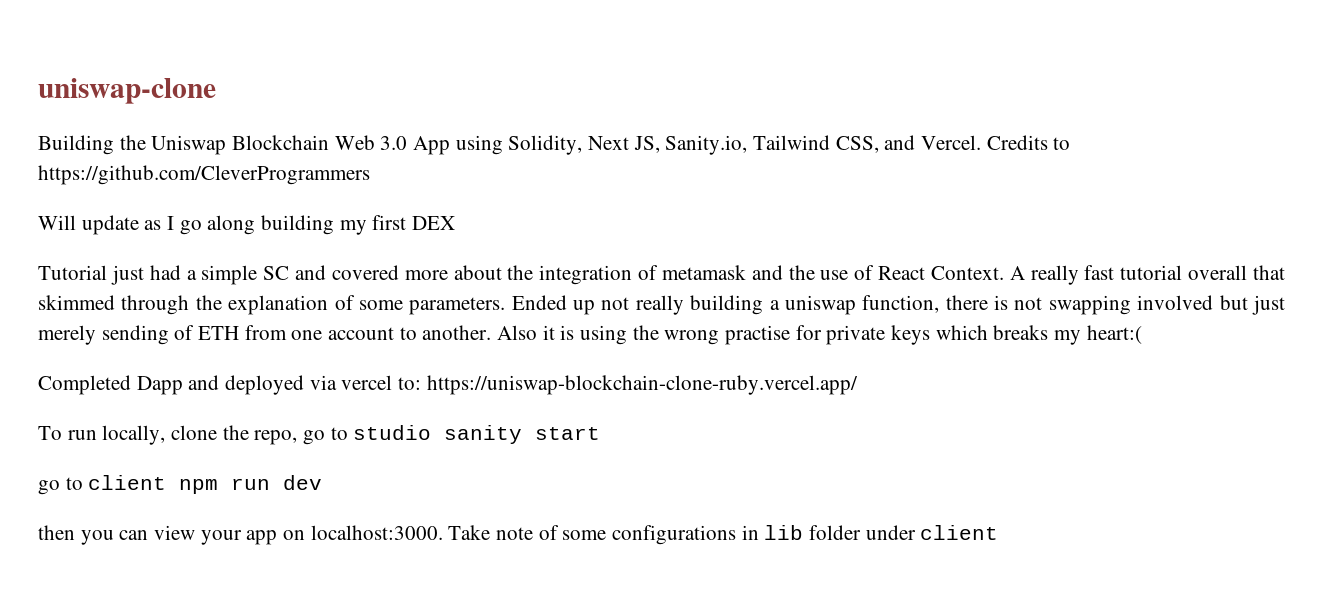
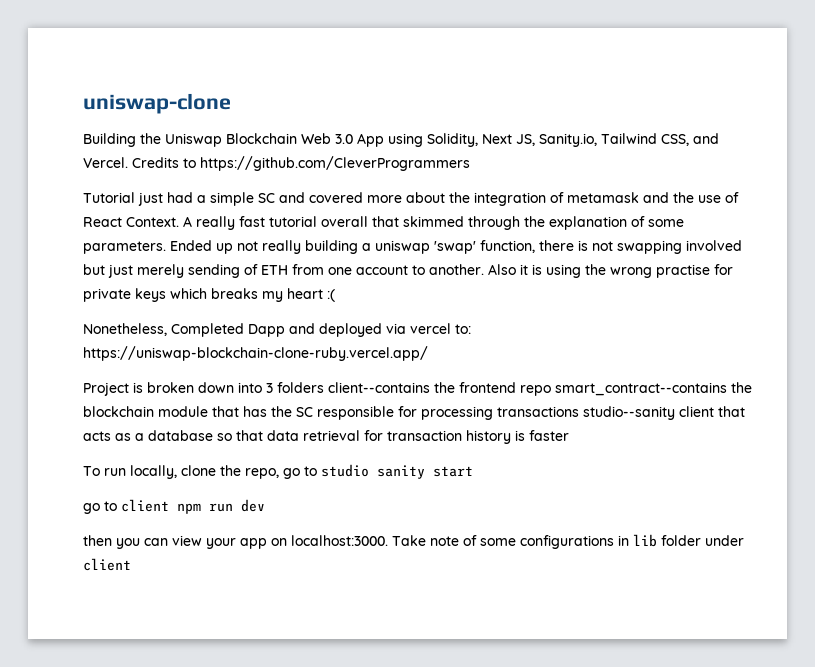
- Will update as I go along building my first DEX
- Ended up not really building a uniswap function, there is not swapping involved but just merely sending of ETH from one account to another.
+ Ended up not really building a uniswap 'swap' function, there is not swapping involved but just merely sending of ETH from one account to another.
- Also it is using the wrong practise for private keys which breaks my heart:(
- Completed Dapp and deployed via vercel to: https://uniswap-blockchain-clone-ruby.vercel.app/
+ Also it is using the wrong practise for private keys which breaks my heart :(
+ Nonetheless, Completed Dapp and deployed via vercel to: https://uniswap-blockchain-clone-ruby.vercel.app/
+ Project is broken down into 3 folders client--contains the frontend repo smart_contract--contains the blockchain module that has the SC responsible for processing transactions studio--sanity client that acts as a database so that data retrieval for transaction history is faster

